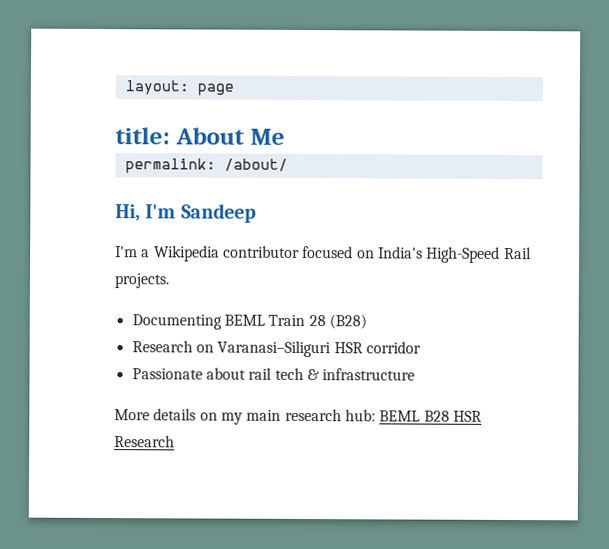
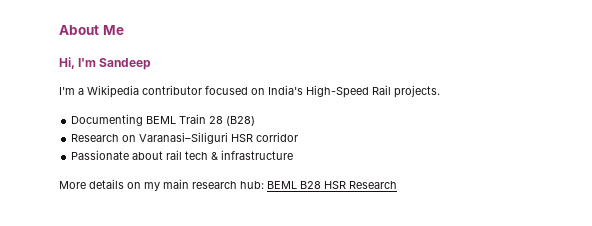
- layout: page
- title: About Me
+ About Me
- permalink: /about/

